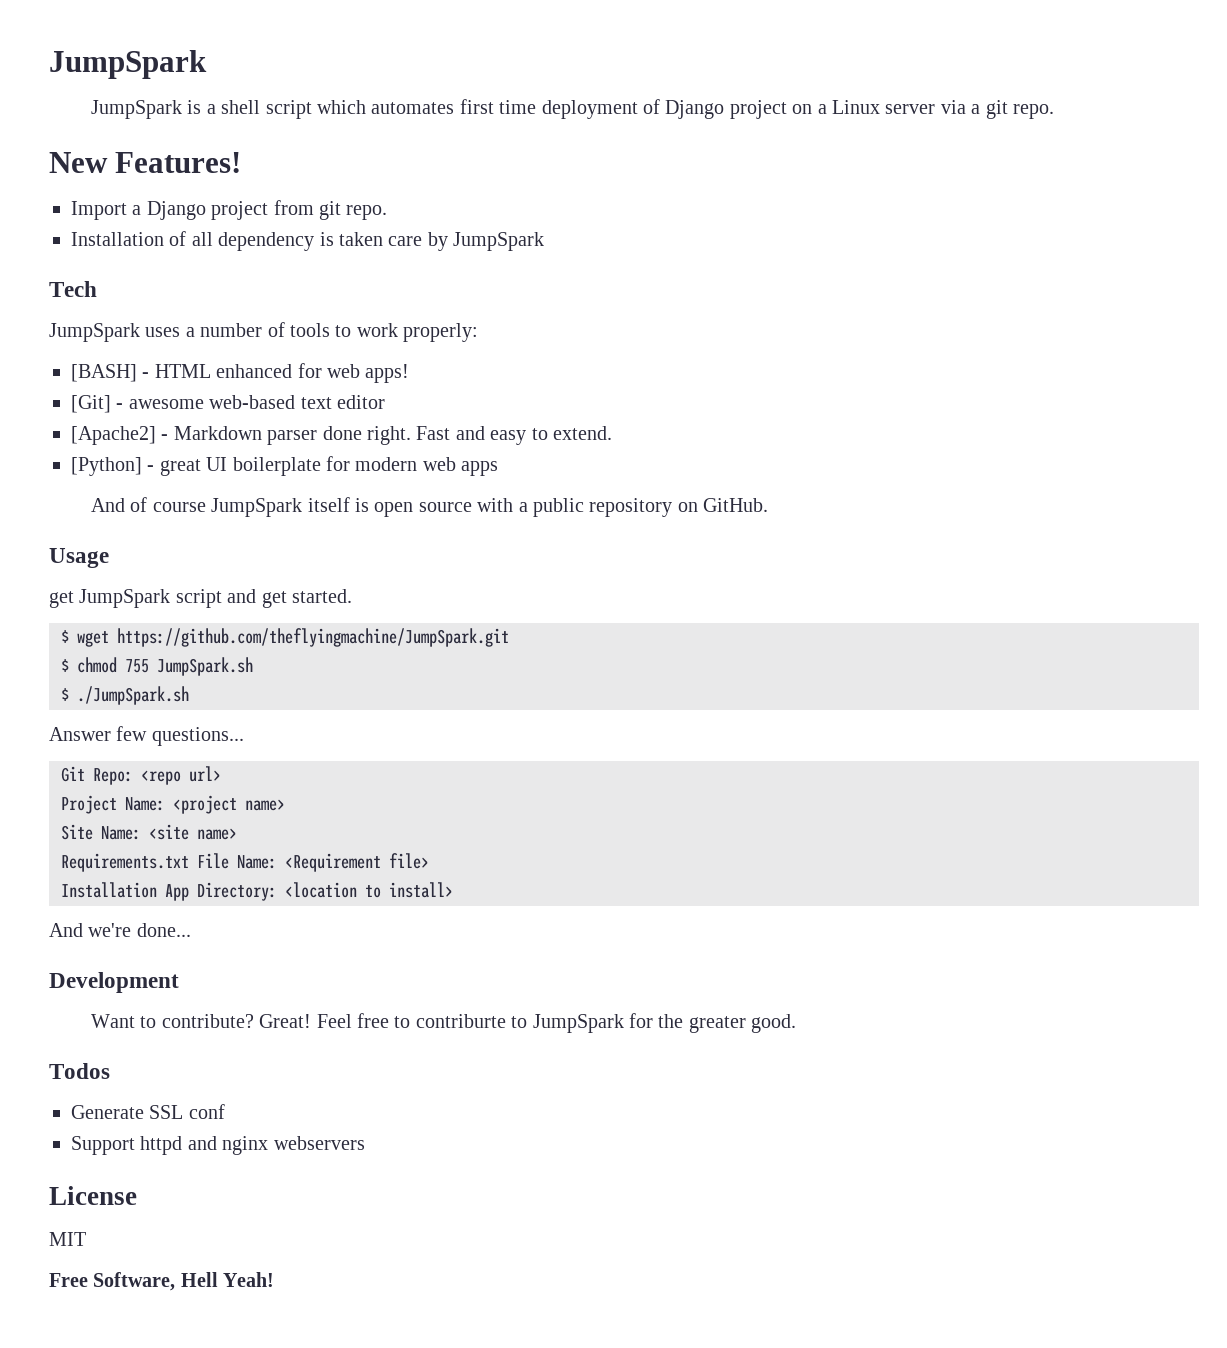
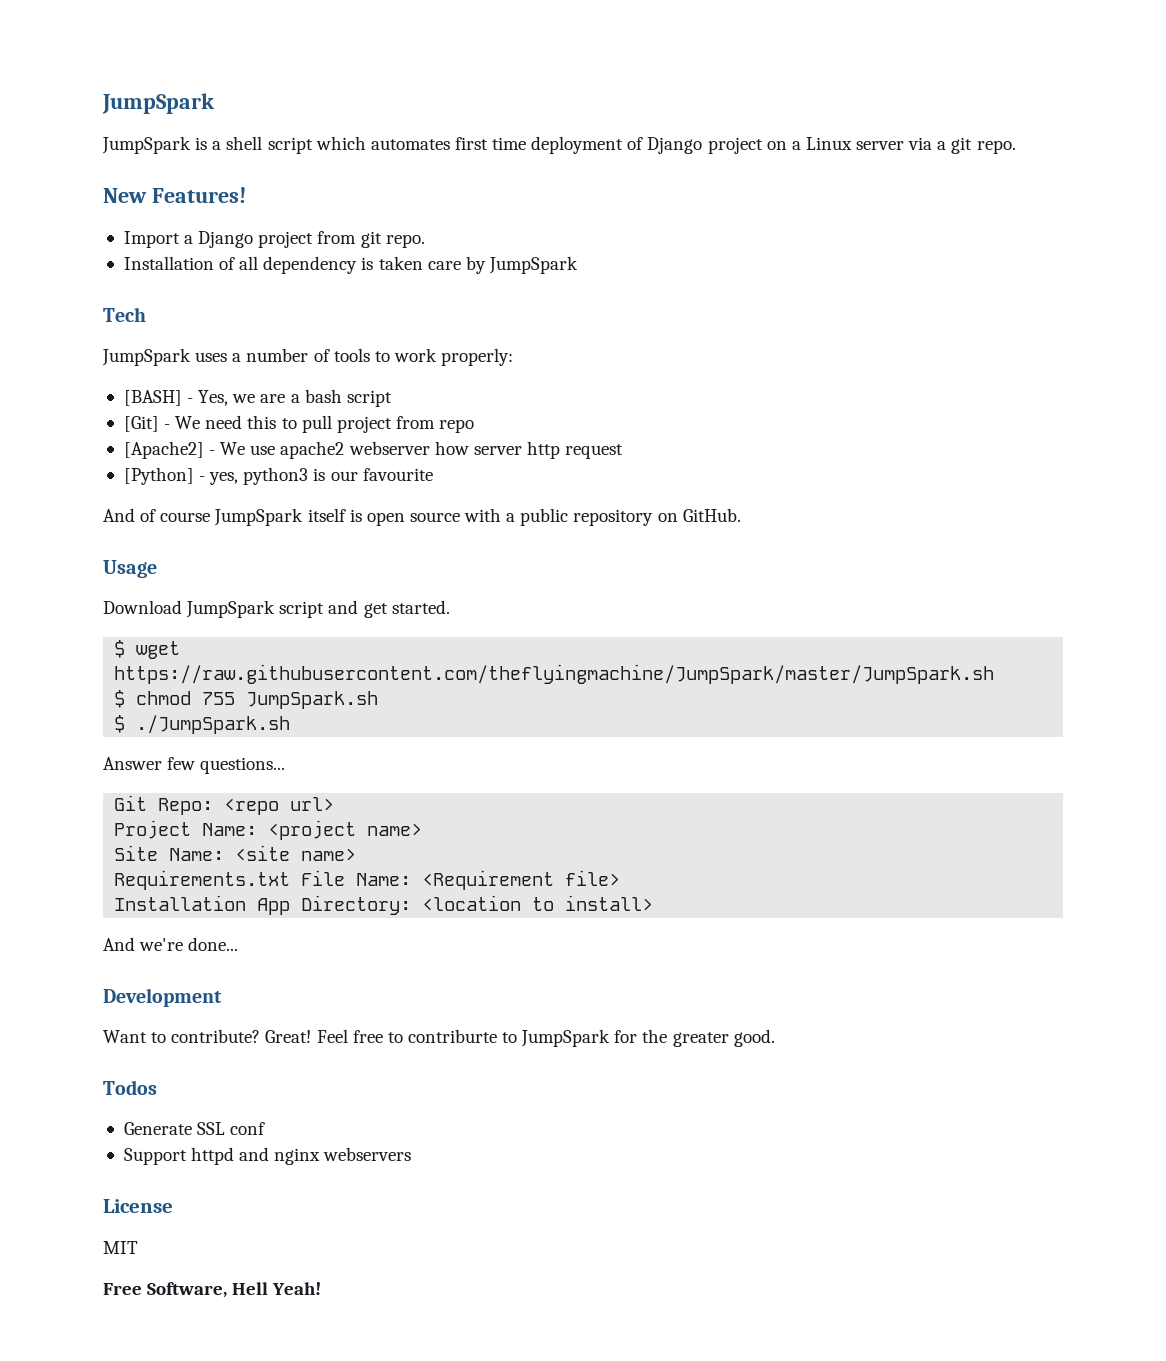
- [BASH] - HTML enhanced for web apps!
- [Git] - awesome web-based text editor
- [Apache2] - Markdown parser done right. Fast and easy to extend.
- [Python] - great UI boilerplate for modern web apps
+ [BASH] - Yes, we are a bash script
+ [Git] - We need this to pull project from repo
+ [Apache2] - We use apache2 webserver how server http request
+ [Python] - yes, python3 is our favourite
- get JumpSpark script and get started.
+ Download JumpSpark script and get started.
- $ wget https://github.com/theflyingmachine/JumpSpark.git
+ $ wget https://raw.githubusercontent.com/theflyingmachine/JumpSpark/master/JumpSpark.sh

